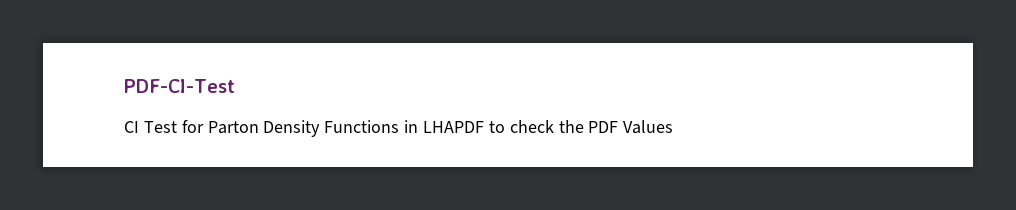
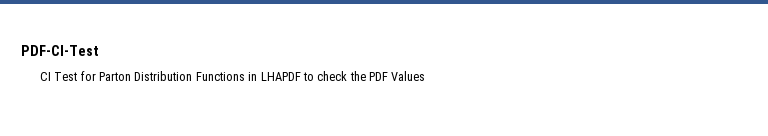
- CI Test for Parton Density Functions in LHAPDF to check the PDF Values
+ CI Test for Parton Distribution Functions in LHAPDF to check the PDF Values

